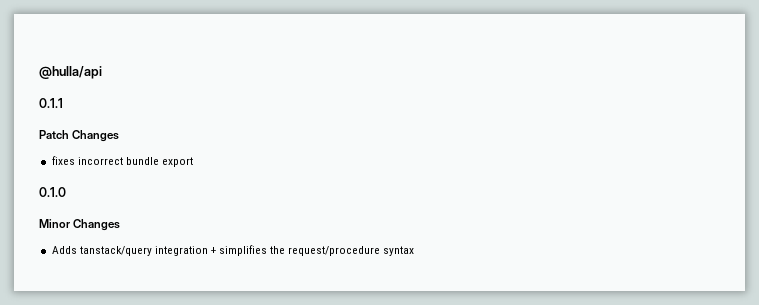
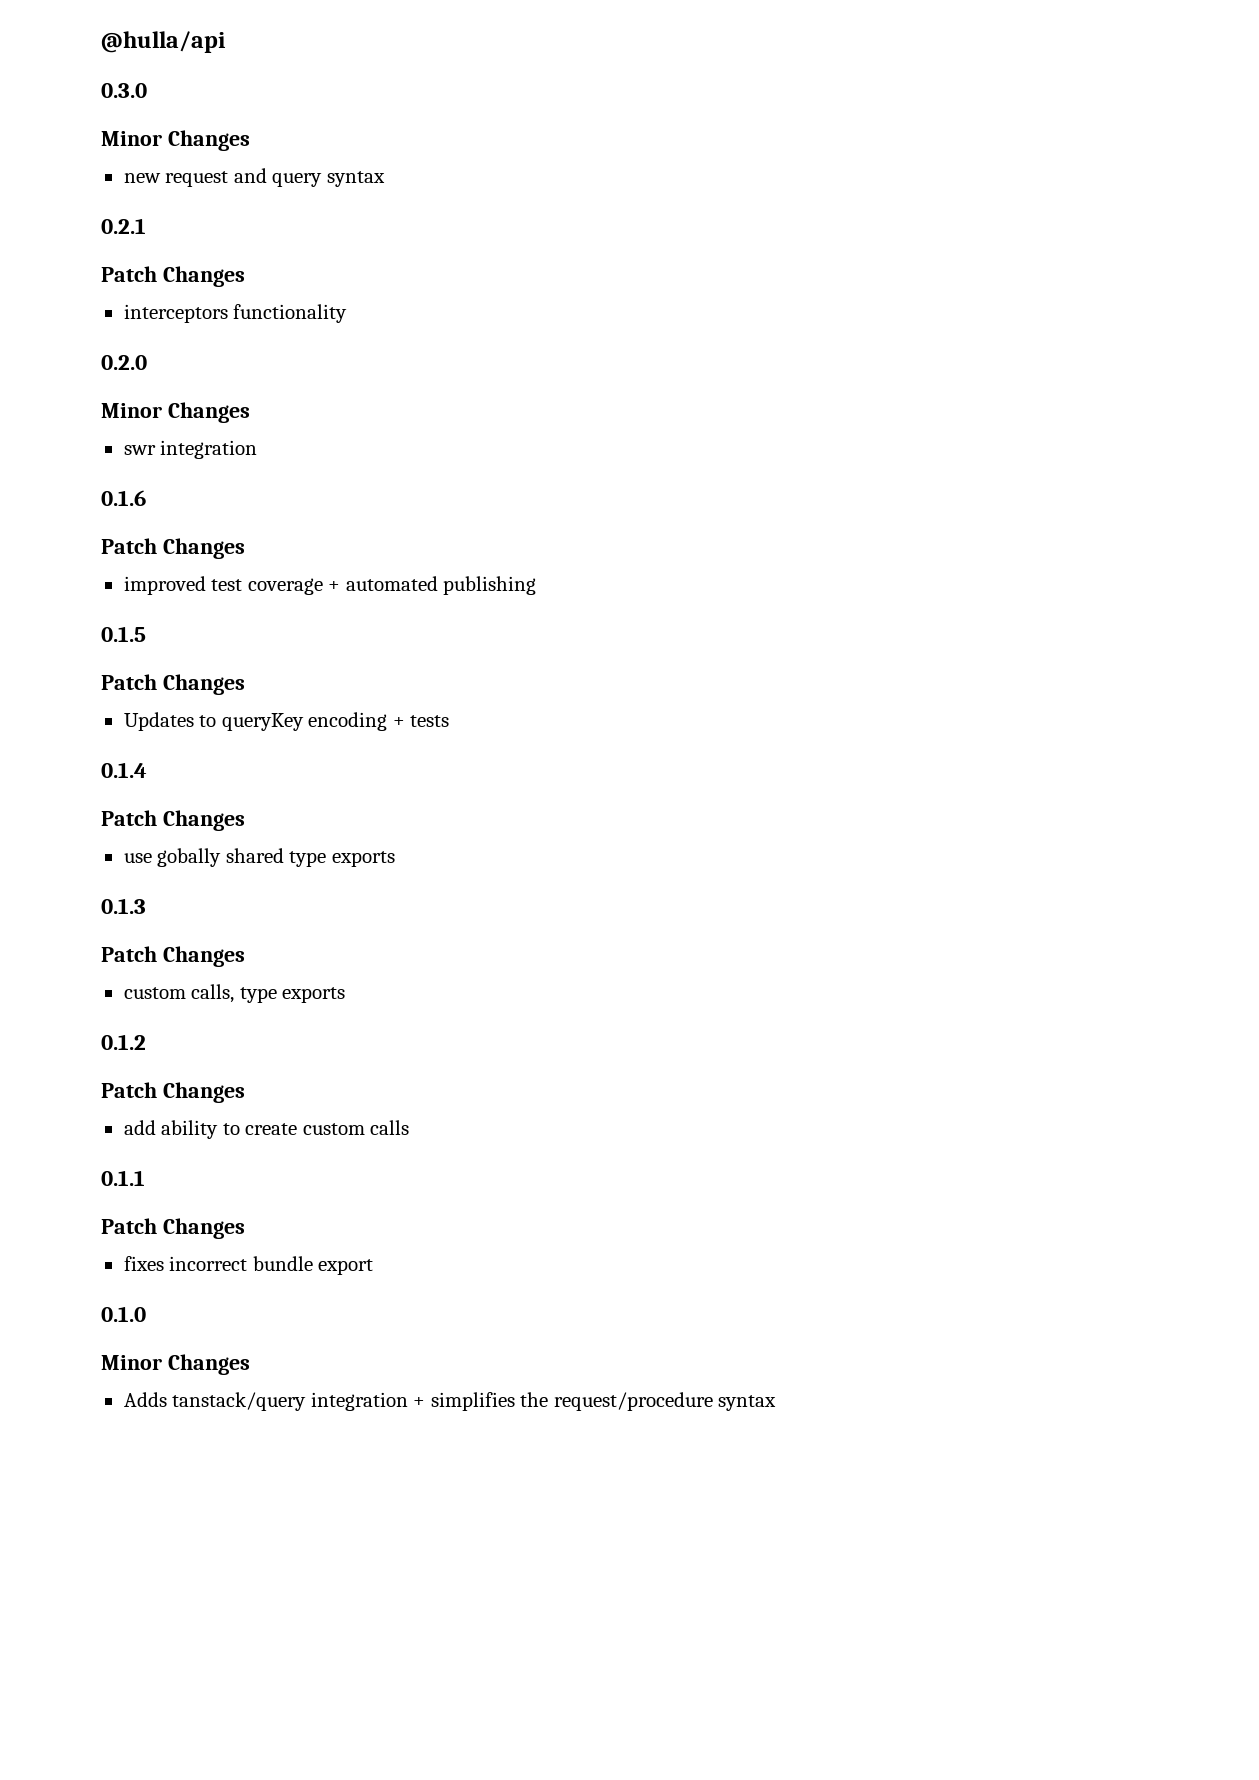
+ 0.3.0
+ Minor Changes
+ new request and query syntax
+ 0.2.1
+ Patch Changes
+ interceptors functionality
+ 0.2.0
+ Minor Changes
+ swr integration
+ 0.1.6
+ Patch Changes
+ improved test coverage + automated publishing
+ 0.1.5
+ Patch Changes
+ Updates to queryKey encoding + tests
+ 0.1.4
+ Patch Changes
+ use gobally shared type exports
+ 0.1.3
+ Patch Changes
+ custom calls, type exports
+ 0.1.2
+ Patch Changes
+ add ability to create custom calls

